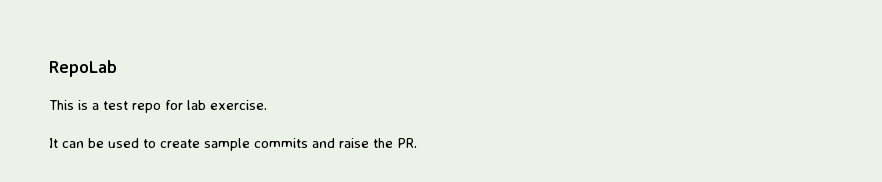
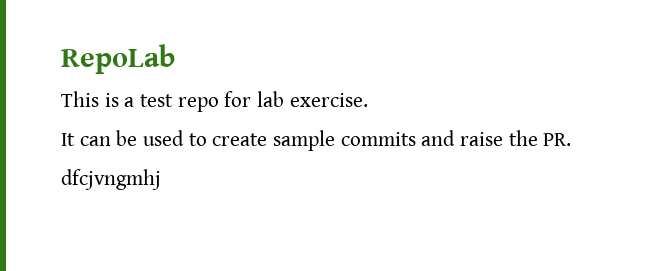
+ dfcjvngmhj

